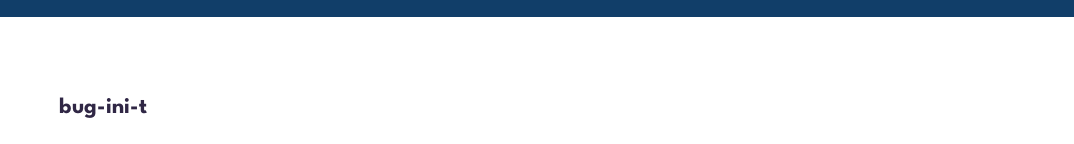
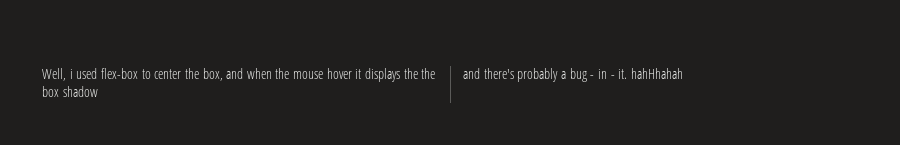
- bug-ini-t
+ Well, i used flex-box to center the box, and when the mouse hover it displays the the box shadow
+ and there's probably a bug - in - it. hahHhahah

